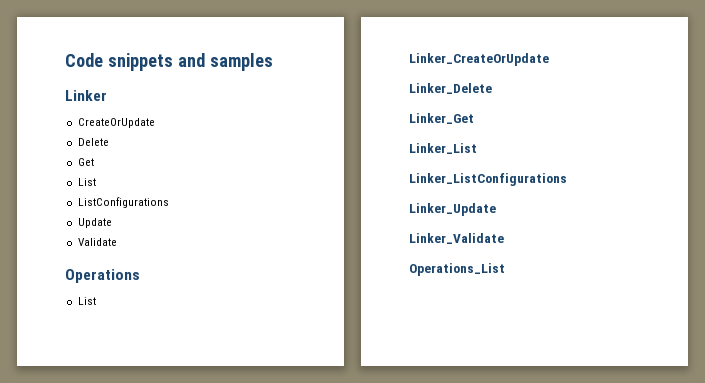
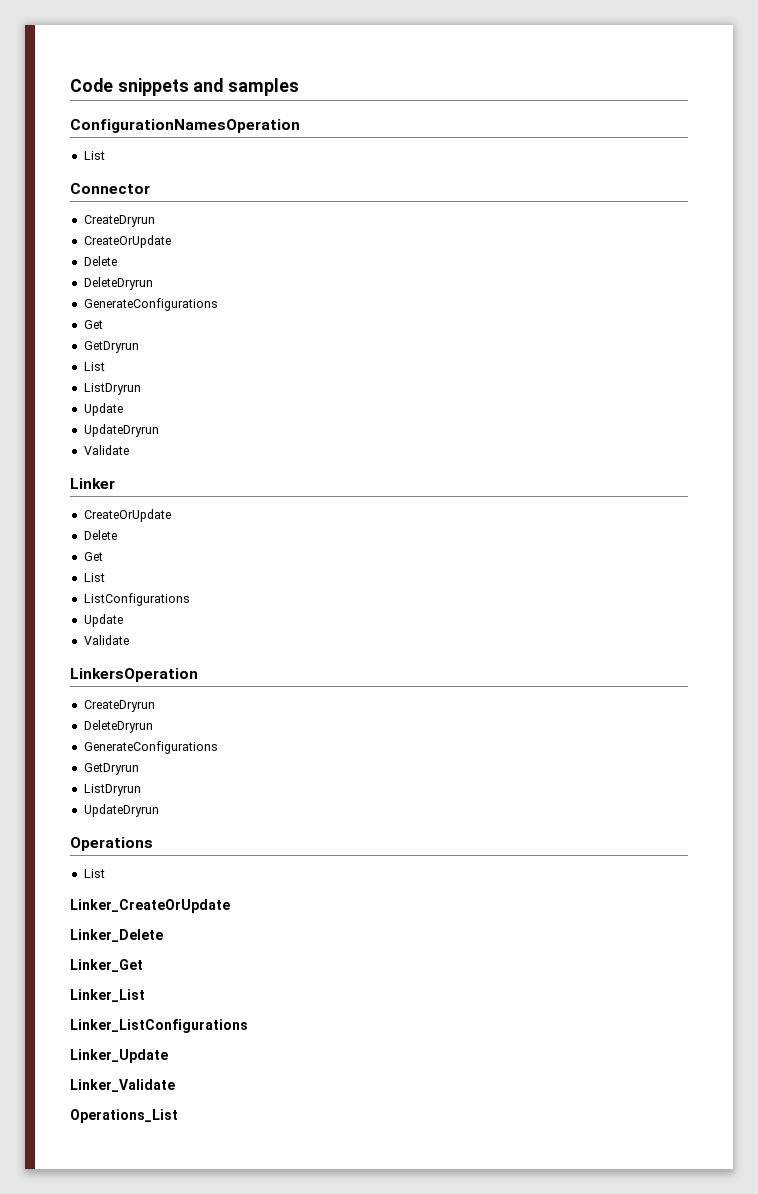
+ ConfigurationNamesOperation
+ List
+ Connector
+ CreateDryrun
+ CreateOrUpdate
+ Delete
+ DeleteDryrun
+ GenerateConfigurations
+ Get
+ GetDryrun
+ List
+ ListDryrun
+ Update
+ UpdateDryrun
+ Validate
+ LinkersOperation
+ CreateDryrun
+ DeleteDryrun
+ GenerateConfigurations
+ GetDryrun
+ ListDryrun
+ UpdateDryrun

